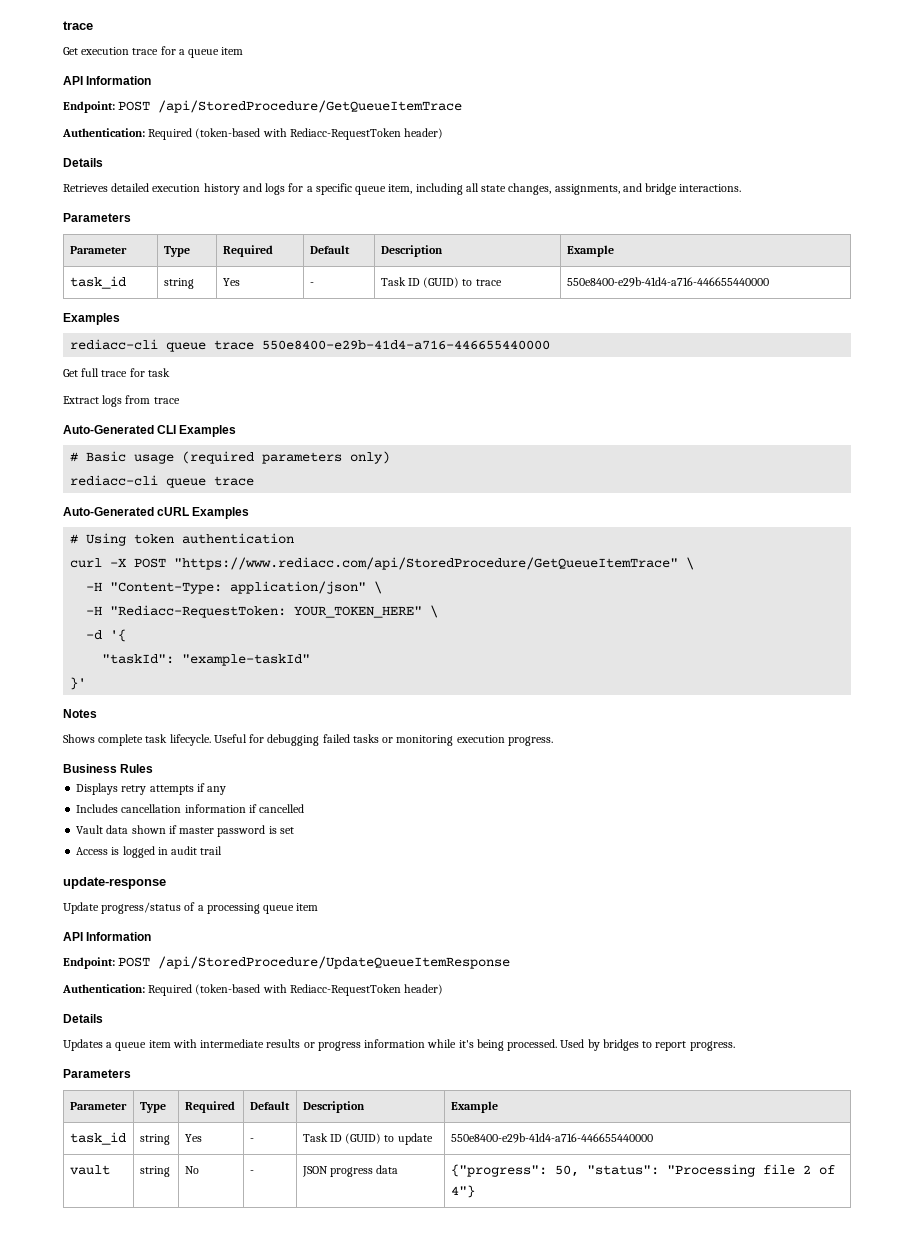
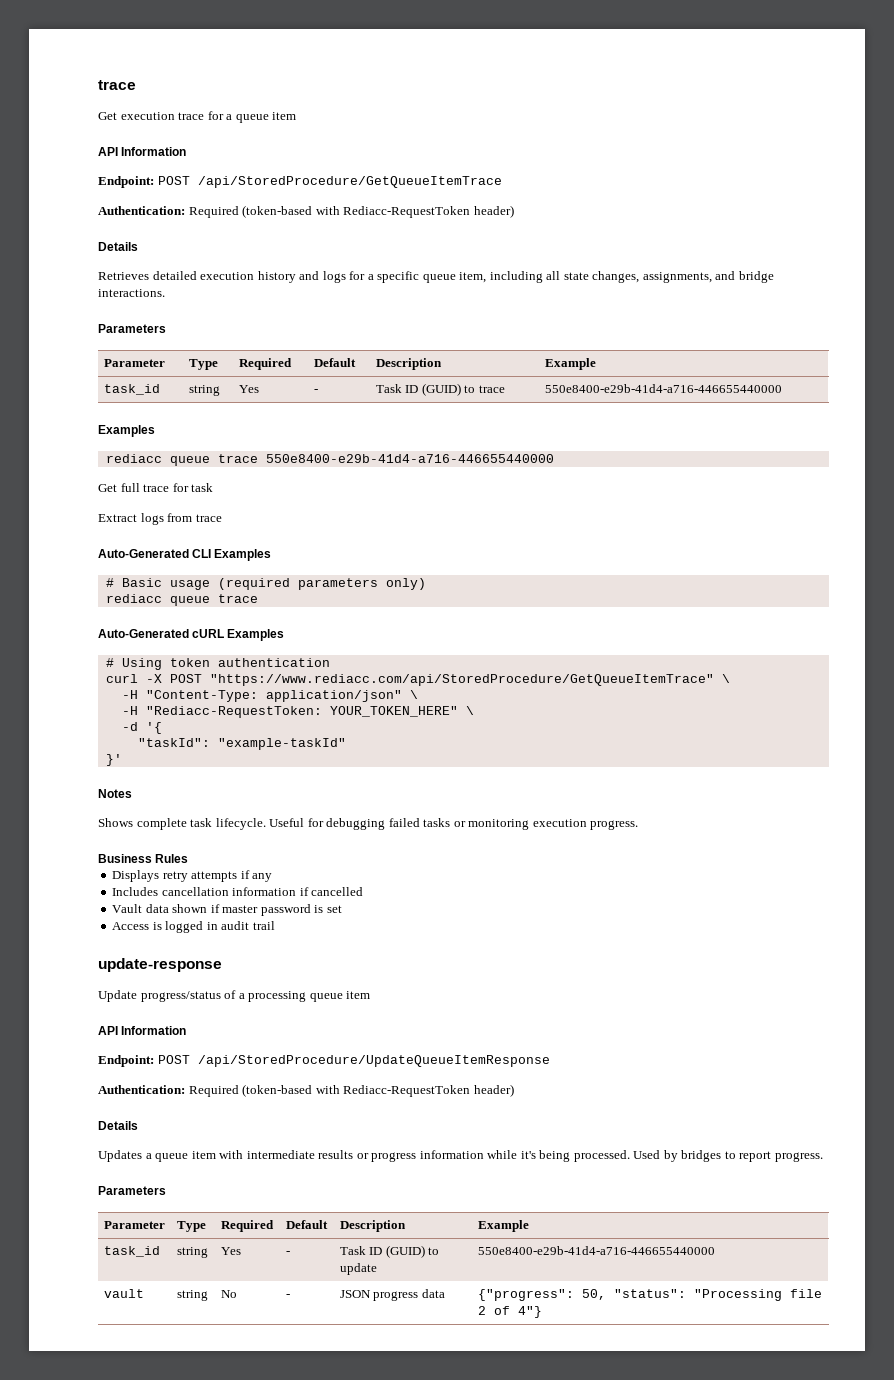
- rediacc-cli queue trace 550e8400-e29b-41d4-a716-446655440000
+ rediacc queue trace 550e8400-e29b-41d4-a716-446655440000
  # Basic usage (required parameters only)
- rediacc-cli queue trace
+ rediacc queue trace

